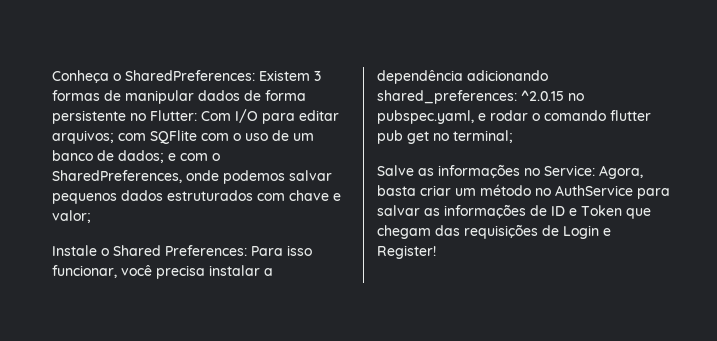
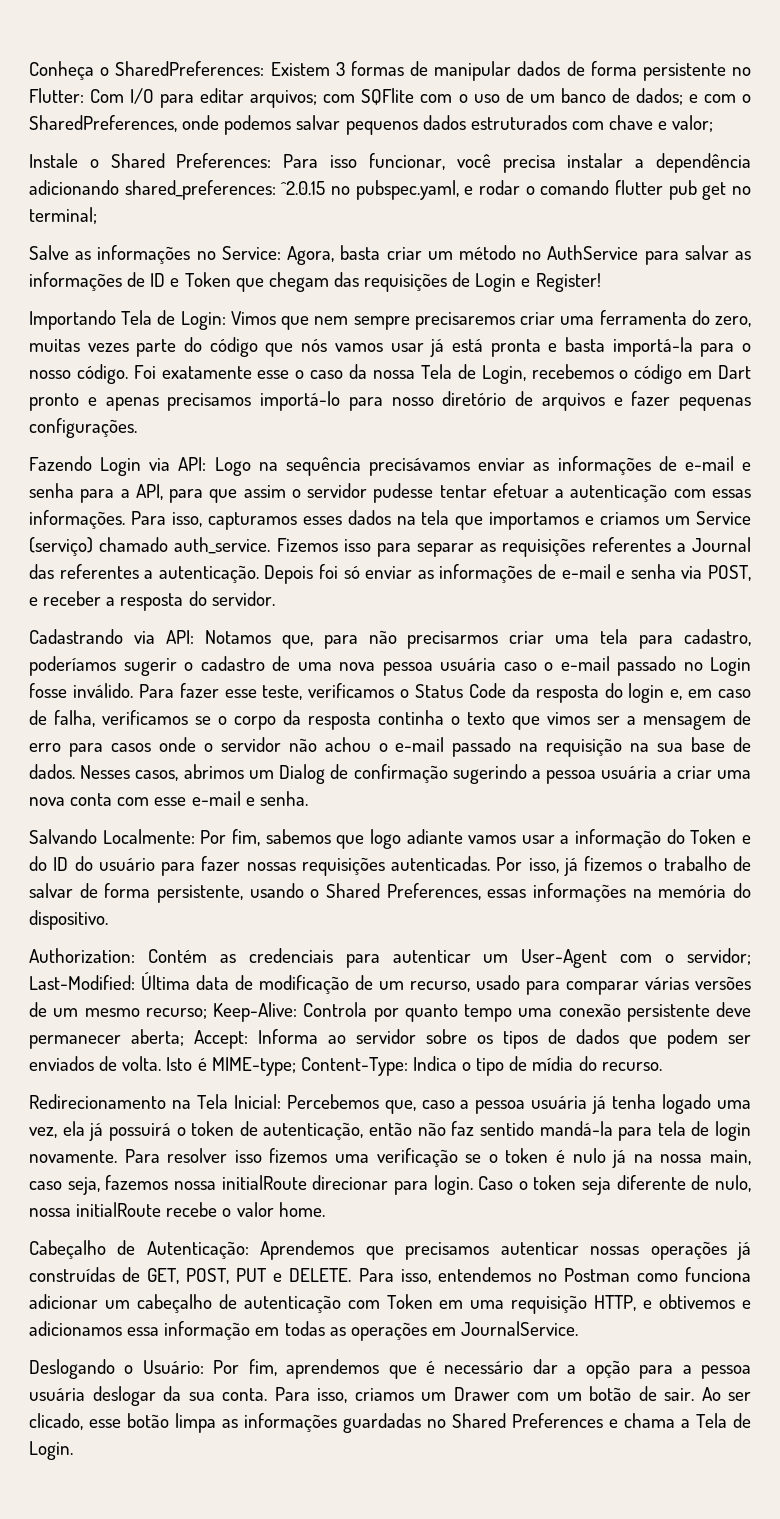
+ Importando Tela de Login: Vimos que nem sempre precisaremos criar uma ferramenta do zero, muitas vezes parte do código que nós vamos usar já está pronta e basta importá-la para o nosso código. Foi exatamente esse o caso da nossa Tela de Login, recebemos o código em Dart pronto e apenas precisamos importá-lo para nosso diretório de arquivos e fazer pequenas configurações.
+ Fazendo Login via API: Logo na sequência precisávamos enviar as informações de e-mail e senha para a API, para que assim o servidor pudesse tentar efetuar a autenticação com essas informações. Para isso, capturamos esses dados na tela que importamos e criamos um Service (serviço) chamado auth_service. Fizemos isso para separar as requisições referentes a Journal das referentes a autenticação. Depois foi só enviar as informações de e-mail e senha via POST, e receber a resposta do servidor.
+ Cadastrando via API: Notamos que, para não precisarmos criar uma tela para cadastro, poderíamos sugerir o cadastro de uma nova pessoa usuária caso o e-mail passado no Login fosse inválido. Para fazer esse teste, verificamos o Status Code da resposta do login e, em caso de falha, verificamos se o corpo da resposta continha o texto que vimos ser a mensagem de erro para casos onde o servidor não achou o e-mail passado na requisição na sua base de dados. Nesses casos, abrimos um Dialog de confirmação sugerindo a pessoa usuária a criar uma nova conta com esse e-mail e senha.
+ Salvando Localmente: Por fim, sabemos que logo adiante vamos usar a informação do Token e do ID do usuário para fazer nossas requisições autenticadas. Por isso, já fizemos o trabalho de salvar de forma persistente, usando o Shared Preferences, essas informações na memória do dispositivo.
+ Authorization: Contém as credenciais para autenticar um User-Agent com o servidor; Last-Modified: Última data de modificação de um recurso, usado para comparar várias versões de um mesmo recurso; Keep-Alive: Controla por quanto tempo uma conexão persistente deve permanecer aberta; Accept: Informa ao servidor sobre os tipos de dados que podem ser enviados de volta. Isto é MIME-type; Content-Type: Indica o tipo de mídia do recurso.
+ Redirecionamento na Tela Inicial: Percebemos que, caso a pessoa usuária já tenha logado uma vez, ela já possuirá o token de autenticação, então não faz sentido mandá-la para tela de login novamente. Para resolver isso fizemos uma verificação se o token é nulo já na nossa main, caso seja, fazemos nossa initialRoute direcionar para login. Caso o token seja diferente de nulo, nossa initialRoute recebe o valor home.
+ Cabeçalho de Autenticação: Aprendemos que precisamos autenticar nossas operações já construídas de GET, POST, PUT e DELETE. Para isso, entendemos no Postman como funciona adicionar um cabeçalho de autenticação com Token em uma requisição HTTP, e obtivemos e adicionamos essa informação em todas as operações em JournalService.
+ Deslogando o Usuário: Por fim, aprendemos que é necessário dar a opção para a pessoa usuária deslogar da sua conta. Para isso, criamos um Drawer com um botão de sair. Ao ser clicado, esse botão limpa as informações guardadas no Shared Preferences e chama a Tela de Login.

